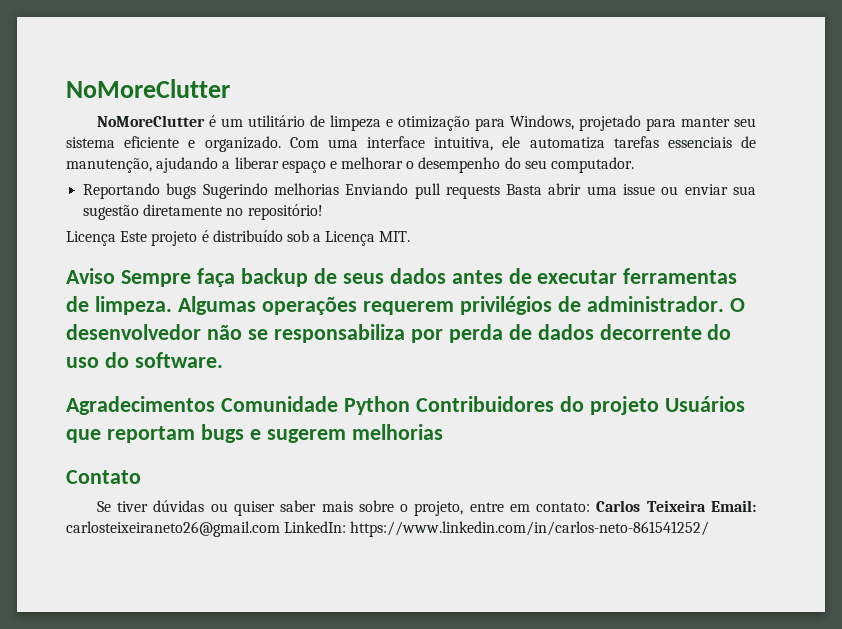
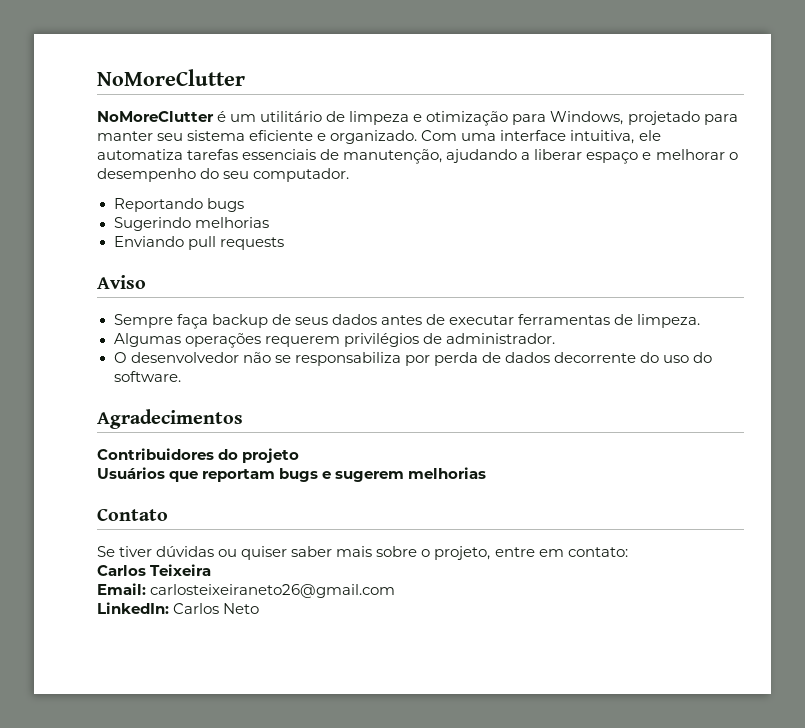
- Reportando bugs Sugerindo melhorias Enviando pull requests Basta abrir uma issue ou enviar sua sugestão diretamente no repositório!
- Licença Este projeto é distribuído sob a Licença MIT.
+ Reportando bugs
+ Sugerindo melhorias
+ Enviando pull requests
- Aviso Sempre faça backup de seus dados antes de executar ferramentas de limpeza. Algumas operações requerem privilégios de administrador. O desenvolvedor não se responsabiliza por perda de dados decorrente do uso do software.
+ Aviso
+ Sempre faça backup de seus dados antes de executar ferramentas de limpeza.
+ Algumas operações requerem privilégios de administrador.
+ O desenvolvedor não se responsabiliza por perda de dados decorrente do uso do software.
- Agradecimentos Comunidade Python Contribuidores do projeto Usuários que reportam bugs e sugerem melhorias
+ Agradecimentos
+ Contribuidores do projeto
+ Usuários que reportam bugs e sugerem melhorias
- Se tiver dúvidas ou quiser saber mais sobre o projeto, entre em contato: Carlos Teixeira Email: carlosteixeiraneto26@gmail.com LinkedIn: https://www.linkedin.com/in/carlos-neto-861541252/
+ Se tiver dúvidas ou quiser saber mais sobre o projeto, entre em contato:
+ Carlos Teixeira
+ Email: carlosteixeiraneto26@gmail.com
+ LinkedIn: Carlos Neto

